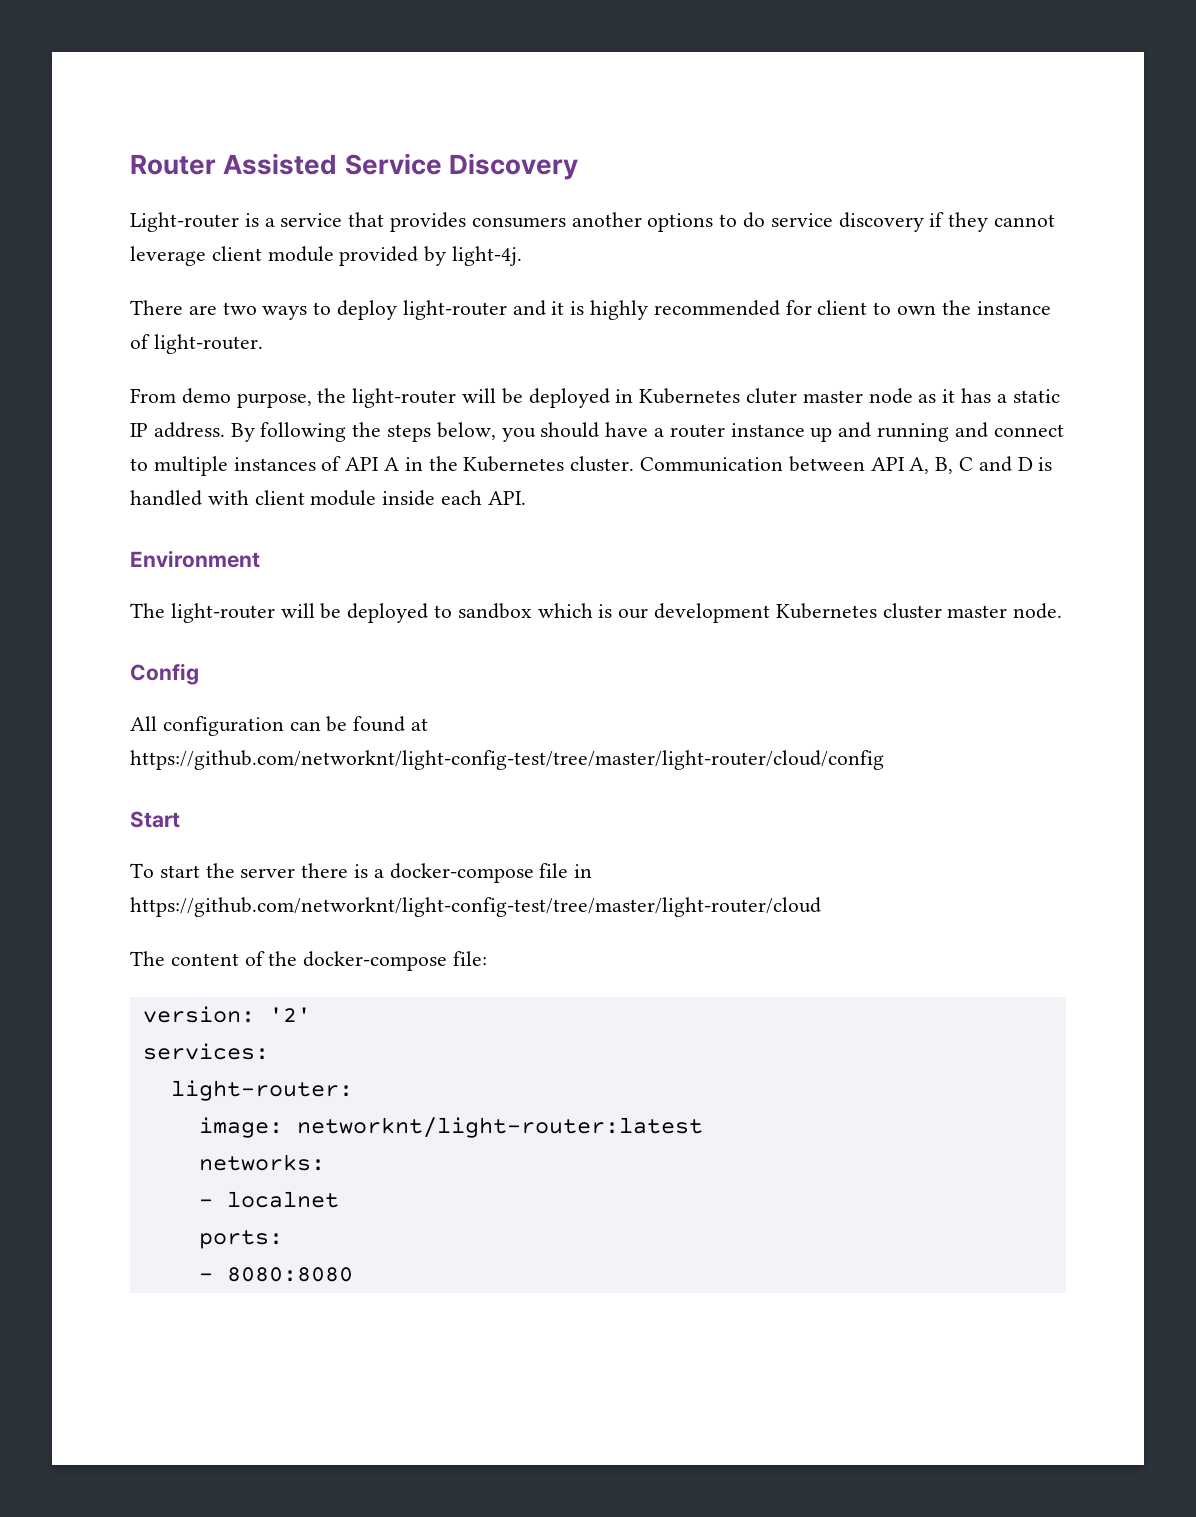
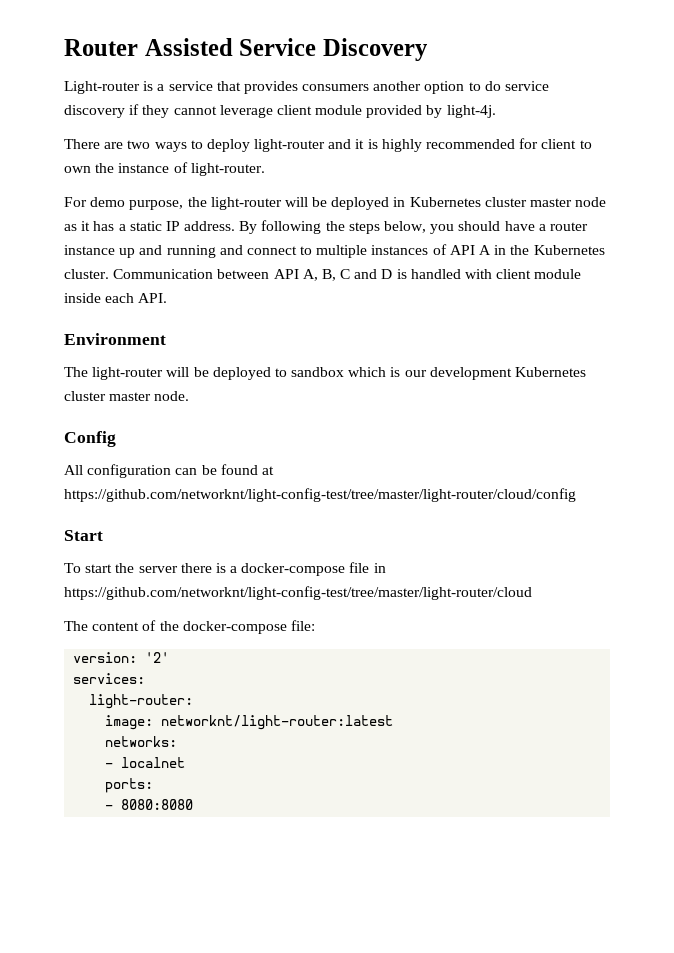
- Light-router is a service that provides consumers another options to do service discovery if they cannot leverage client module provided by light-4j.
+ Light-router is a service that provides consumers another option to do service discovery if they cannot leverage client module provided by light-4j.
- From demo purpose, the light-router will be deployed in Kubernetes cluter master node as it has a static IP address.
+ For demo purpose, the light-router will be deployed in Kubernetes cluster master node as it has a static IP address.

